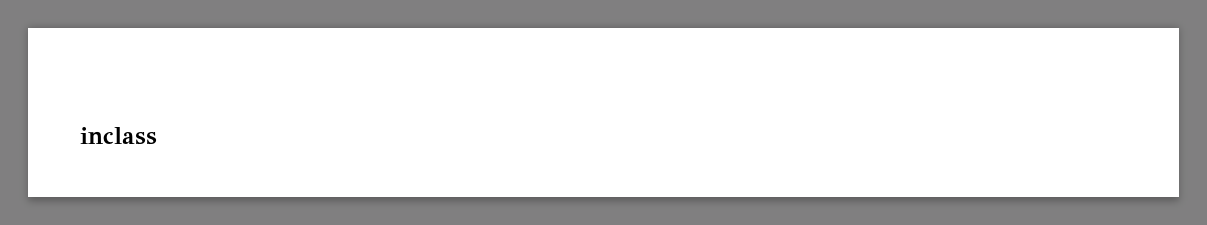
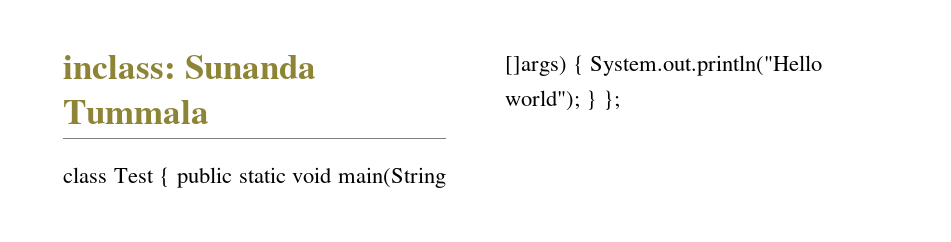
- inclass
+ inclass: Sunanda Tummala
+ class Test { public static void main(String []args) { System.out.println("Hello world"); } };

